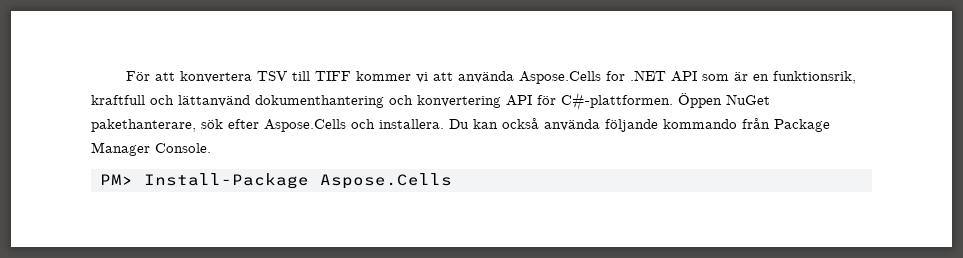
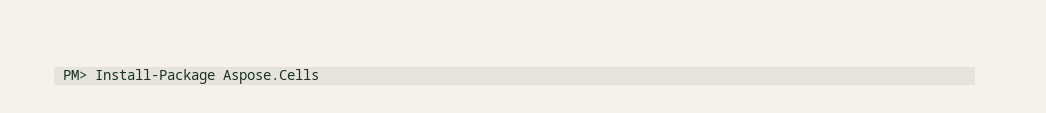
- För att konvertera TSV till TIFF kommer vi att använda Aspose.Cells for .NET API som är en funktionsrik, kraftfull och lättanvänd dokumenthantering och konvertering API för C#-plattformen. Öppen NuGet pakethanterare, sök efter Aspose.Cells och installera. Du kan också använda följande kommando från Package Manager Console.

